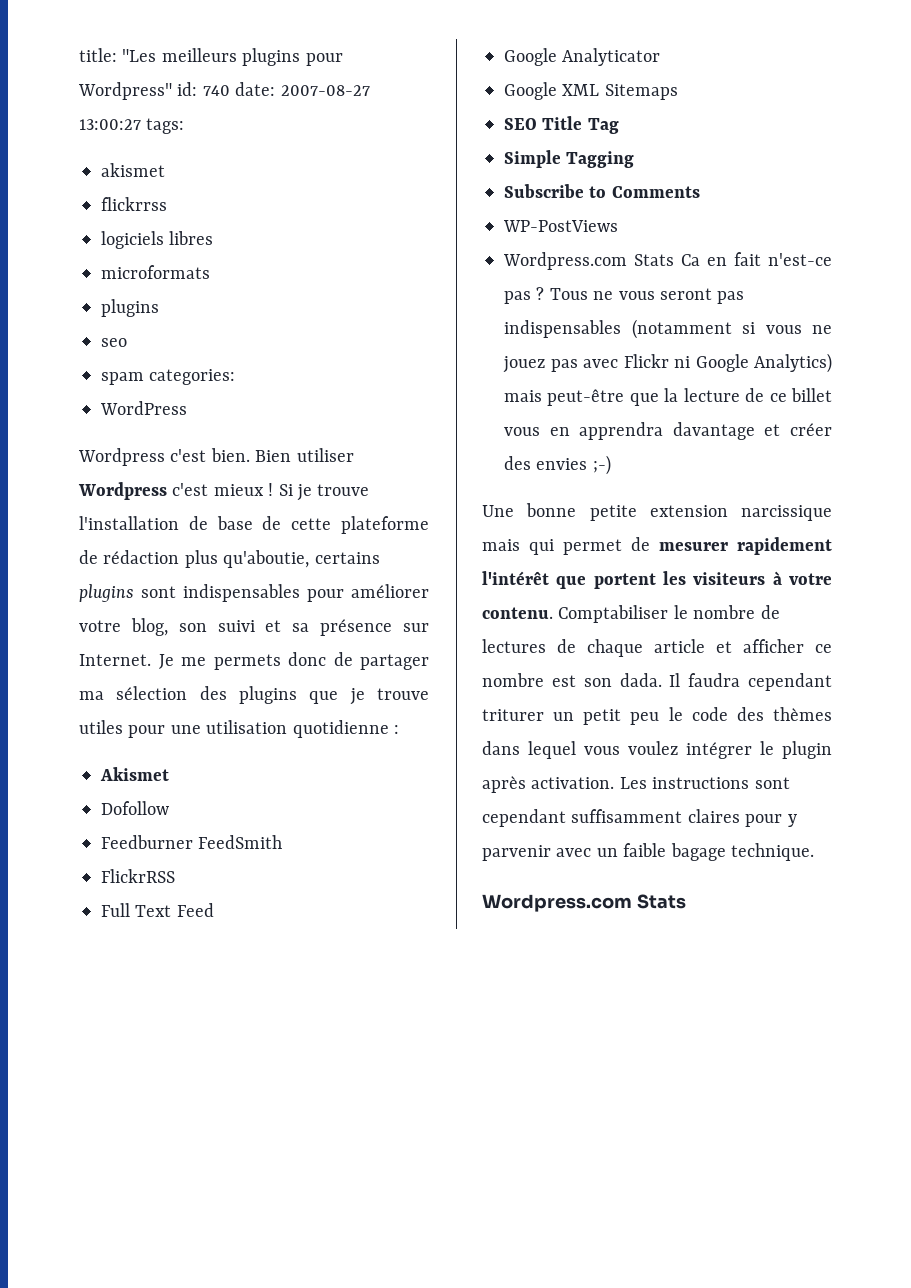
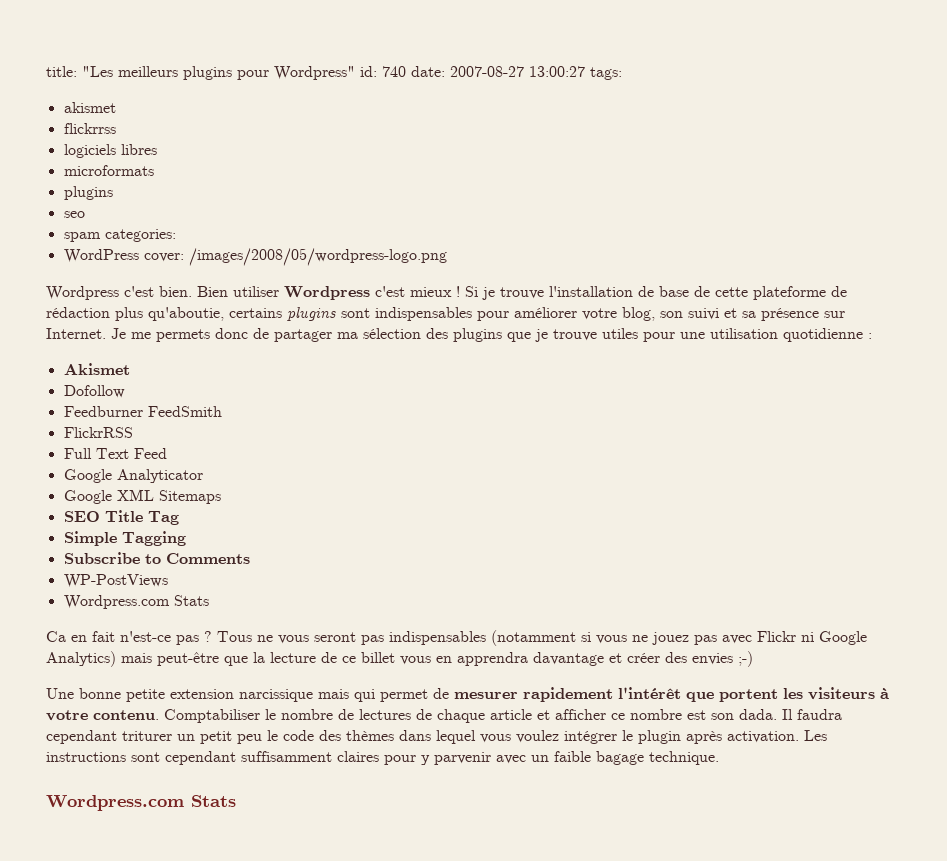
- WordPress
+ WordPress cover: /images/2008/05/wordpress-logo.png
  WP-PostViews
- Wordpress.com Stats Ca en fait n'est-ce pas ?
+ Wordpress.com Stats
+ Ca en fait n'est-ce pas ?

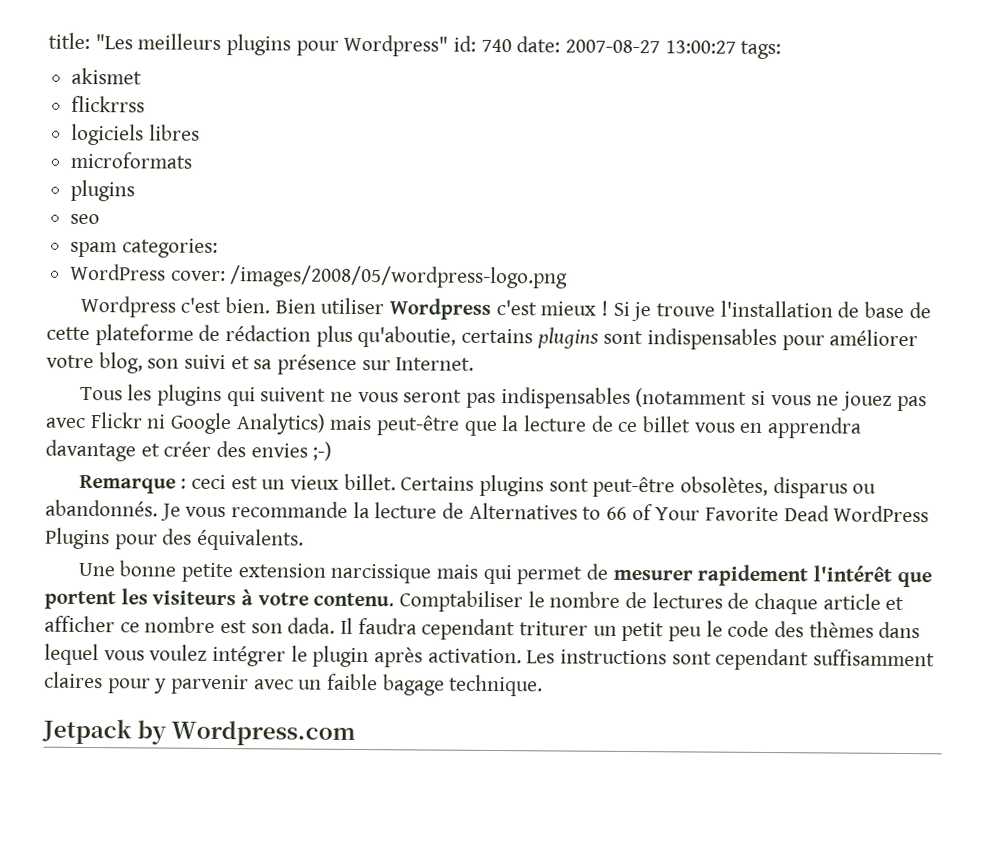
- Si je trouve l'installation de base de cette plateforme de rédaction plus qu'aboutie, certains plugins sont indispensables pour améliorer votre blog, son suivi et sa présence sur Internet. Je me permets donc de partager ma sélection des plugins que je trouve utiles pour une utilisation quotidienne :
- Akismet
- Dofollow
- Feedburner FeedSmith
- FlickrRSS
- Full Text Feed
- Google Analyticator
- Google XML Sitemaps
- SEO Title Tag
- Simple Tagging
- Subscribe to Comments
- WP-PostViews
- Wordpress.com Stats
- Ca en fait n'est-ce pas ? Tous ne vous seront pas indispensables (notamment si vous ne jouez pas avec Flickr ni Google Analytics) mais peut-être que la lecture de ce billet vous en apprendra davantage et créer des envies ;-)
+ Si je trouve l'installation de base de cette plateforme de rédaction plus qu'aboutie, certains plugins sont indispensables pour améliorer votre blog, son suivi et sa présence sur Internet.
+ Tous les plugins qui suivent ne vous seront pas indispensables (notamment si vous ne jouez pas avec Flickr ni Google Analytics) mais peut-être que la lecture de ce billet vous en apprendra davantage et créer des envies ;-)
+ Remarque : ceci est un vieux billet. Certains plugins sont peut-être obsolètes, disparus ou abandonnés. Je vous recommande la lecture de Alternatives to 66 of Your Favorite Dead WordPress Plugins pour des équivalents.
  Les instructions sont cependant suffisamment claires pour y parvenir avec un faible bagage technique.
- Wordpress.com Stats
+ Jetpack by Wordpress.com

